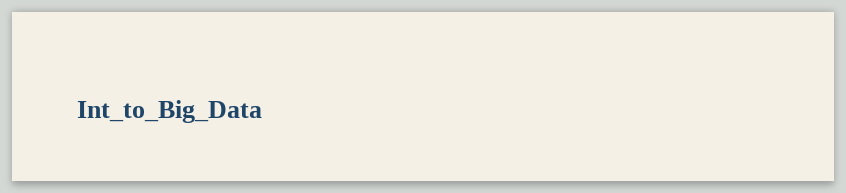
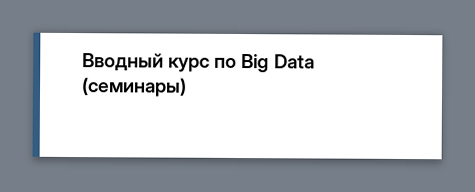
- Int_to_Big_Data
+ Вводный курс по Big Data (семинары)

